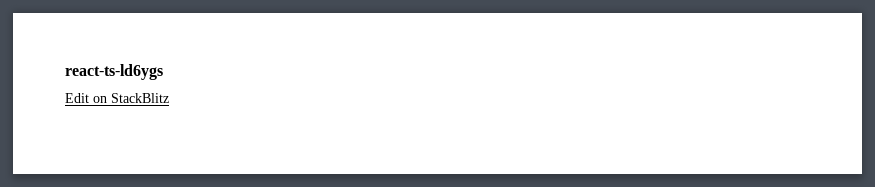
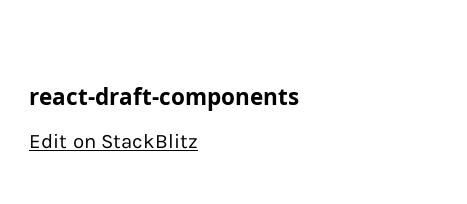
- react-ts-ld6ygs
+ react-draft-components

